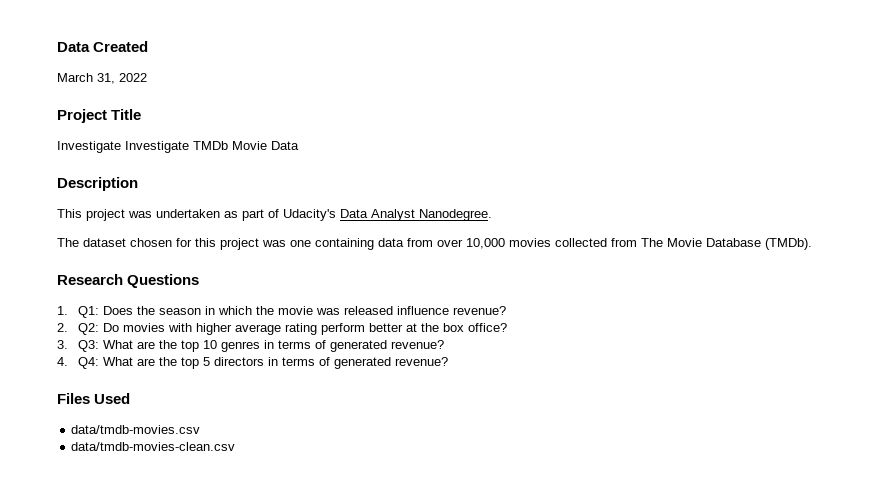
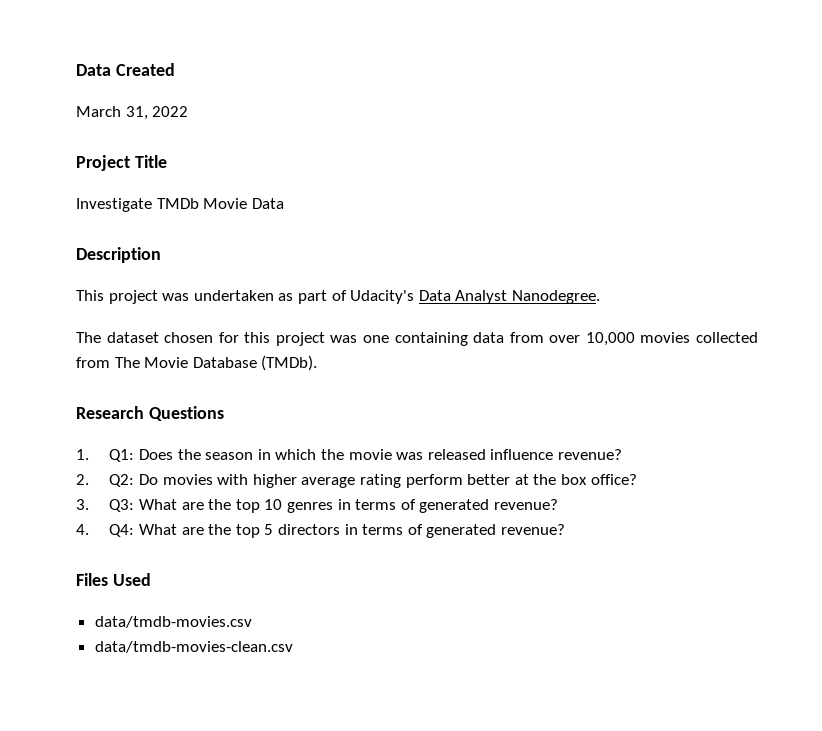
- Investigate Investigate TMDb Movie Data
+ Investigate TMDb Movie Data

